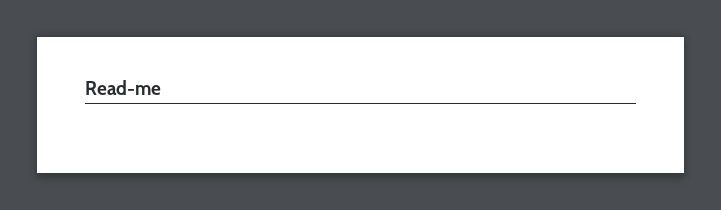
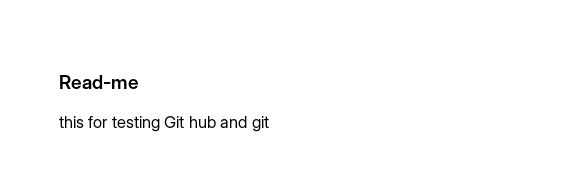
+ this for testing Git hub and git

